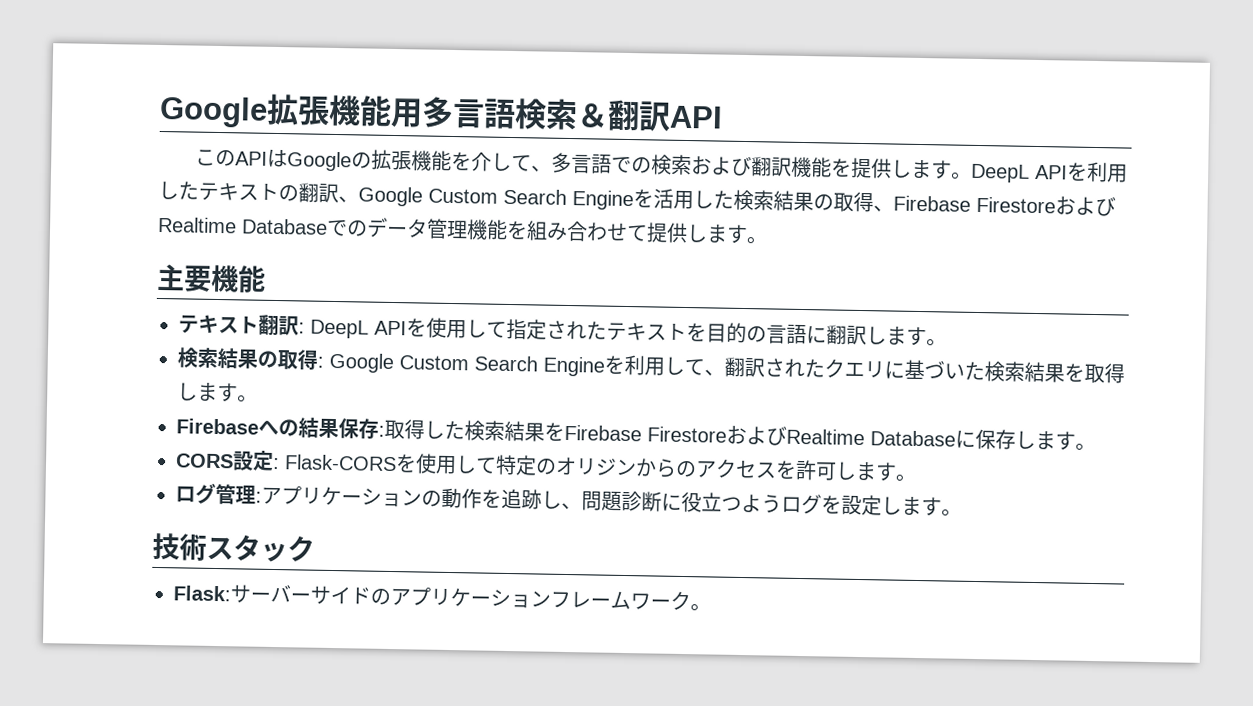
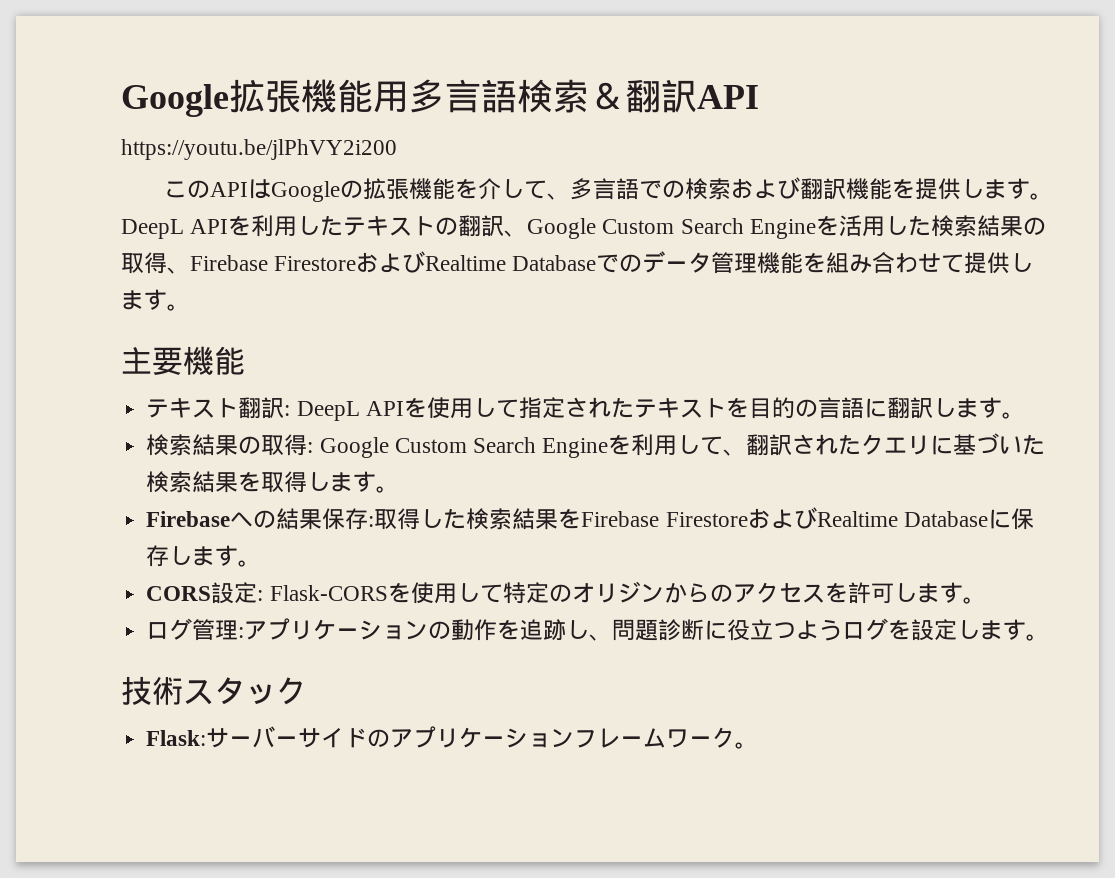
+ https://youtu.be/jlPhVY2i200

